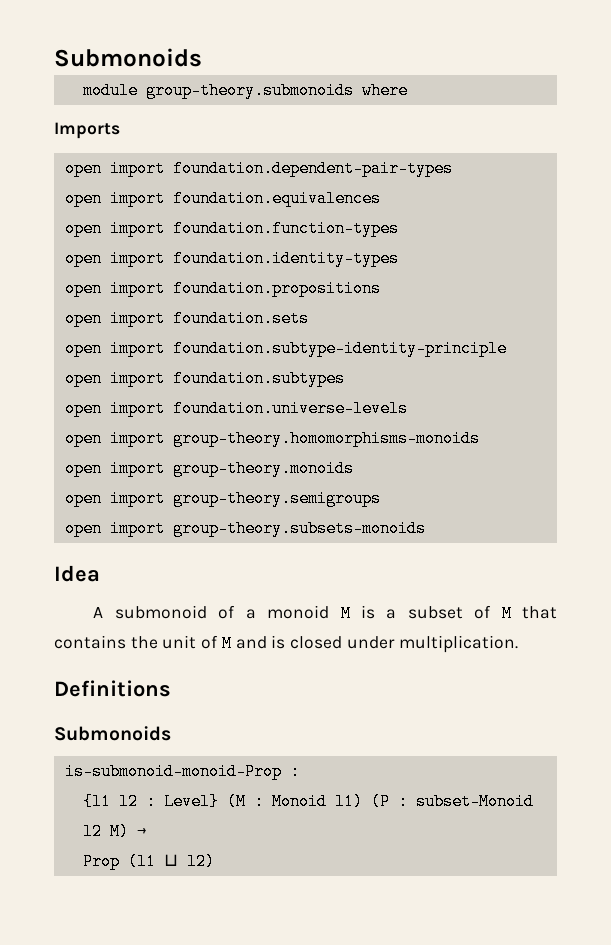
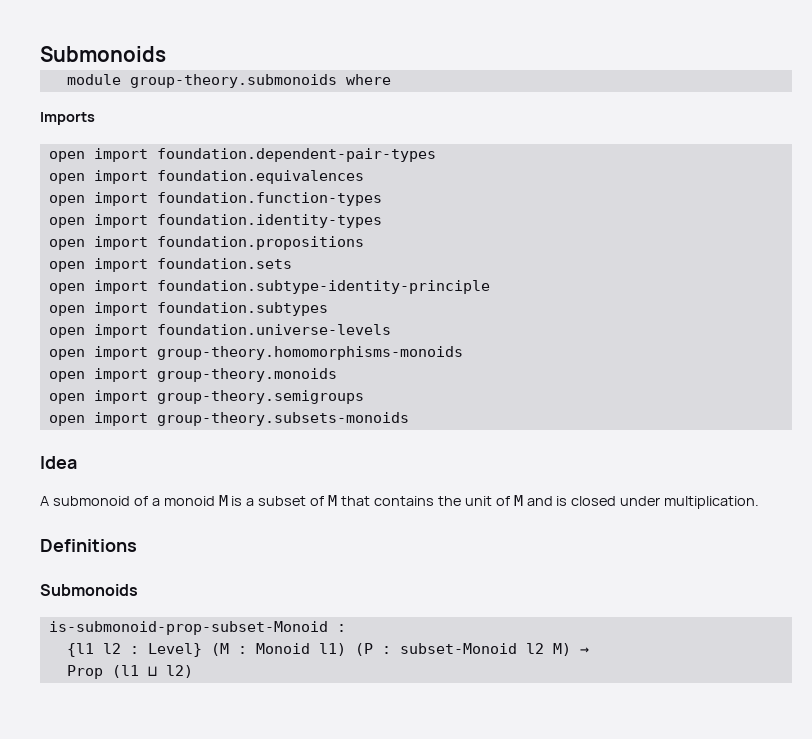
- is-submonoid-monoid-Prop :
+ is-submonoid-prop-subset-Monoid :

